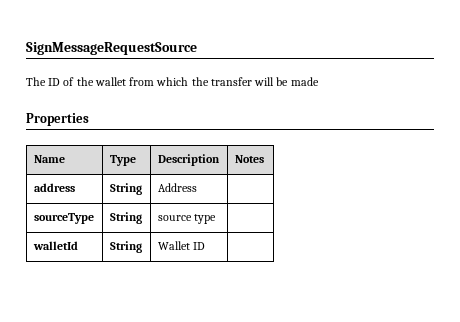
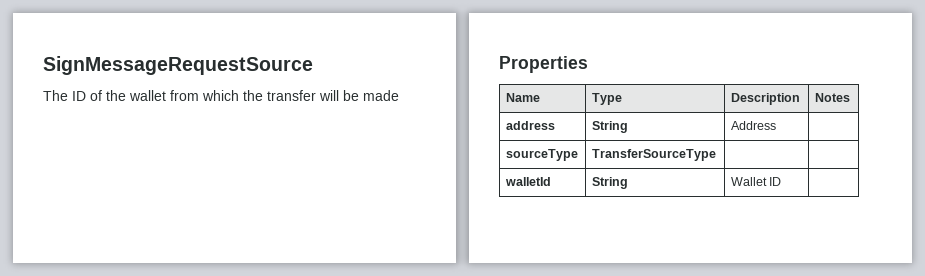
- sourceType | String | source type |
+ sourceType | TransferSourceType | |

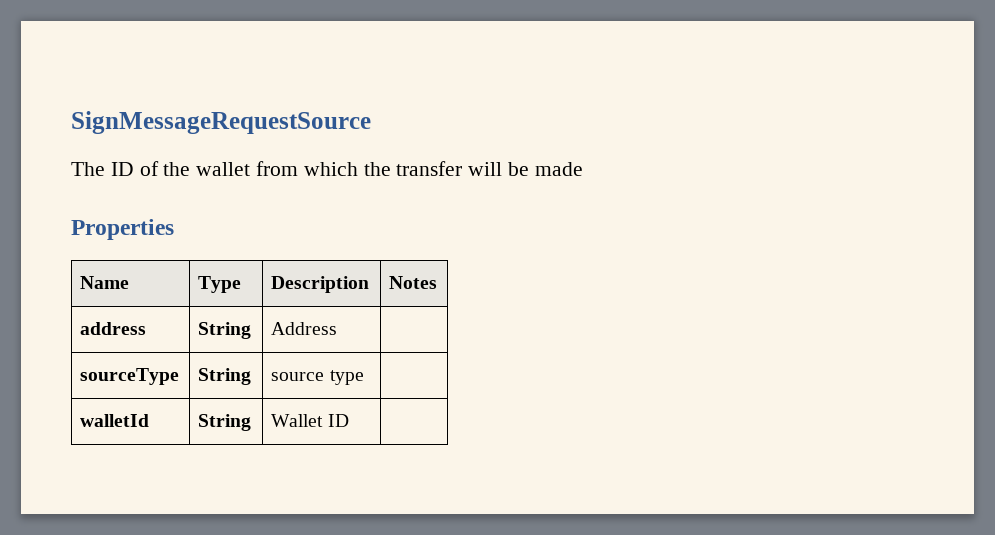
- sourceType | TransferSourceType | |
+ sourceType | String | source type |

